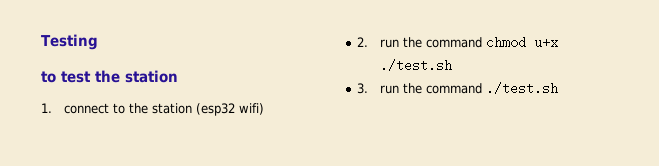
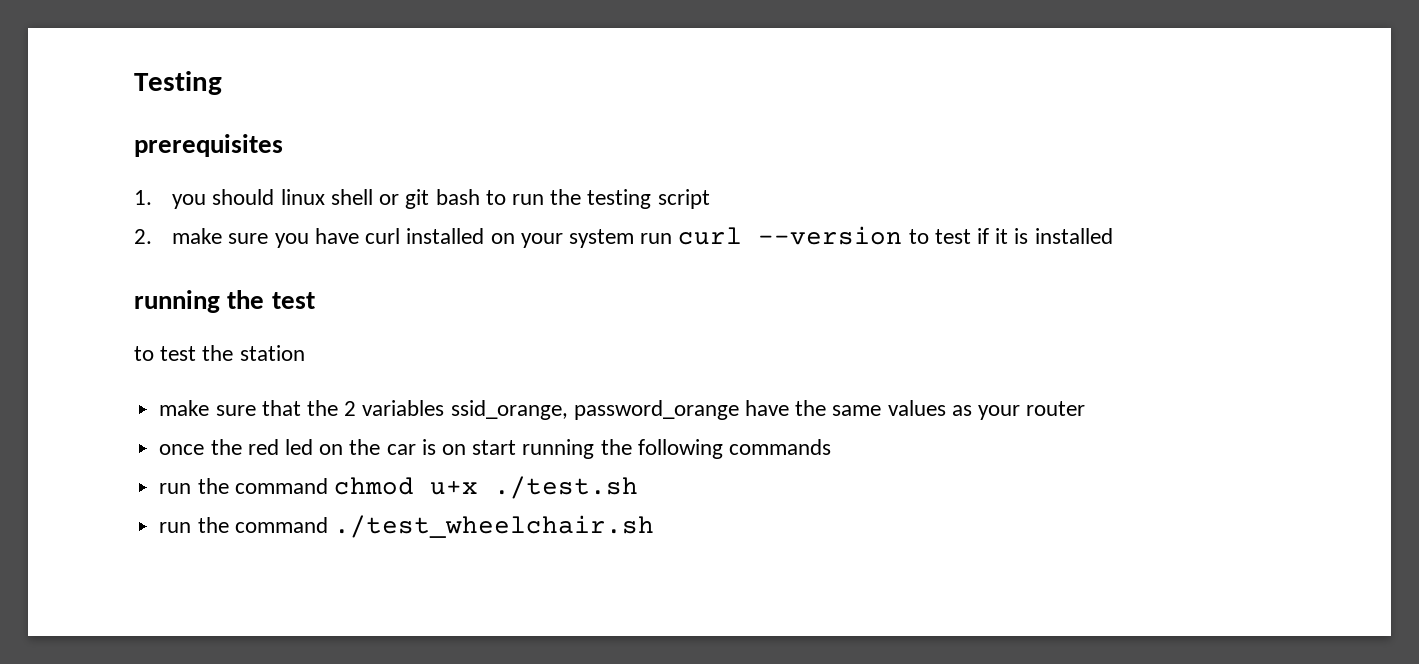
+ prerequisites
+ 1. you should linux shell or git bash to run the testing script
+ 2. make sure you have curl installed on your system run curl --version to test if it is installed
+ running the test
  to test the station
- 1. connect to the station (esp32 wifi)
- 2. run the command chmod u+x ./test.sh
+ make sure that the 2 variables ssid_orange, password_orange have the same values as your router
+ once the red led on the car is on start running the following commands
+ run the command chmod u+x ./test.sh
- 3. run the command ./test.sh
+ run the command ./test_wheelchair.sh

